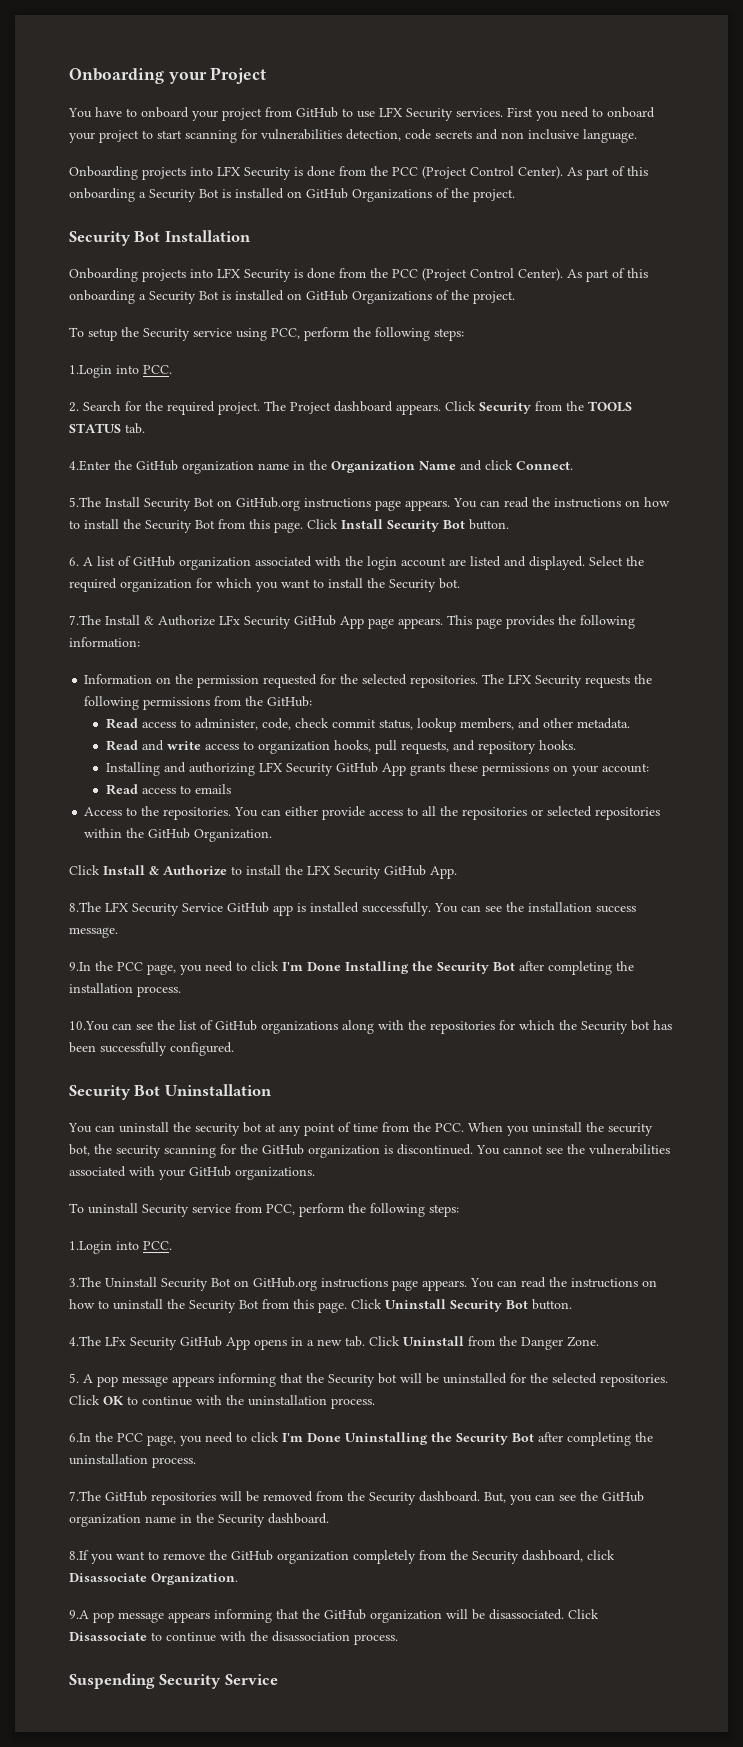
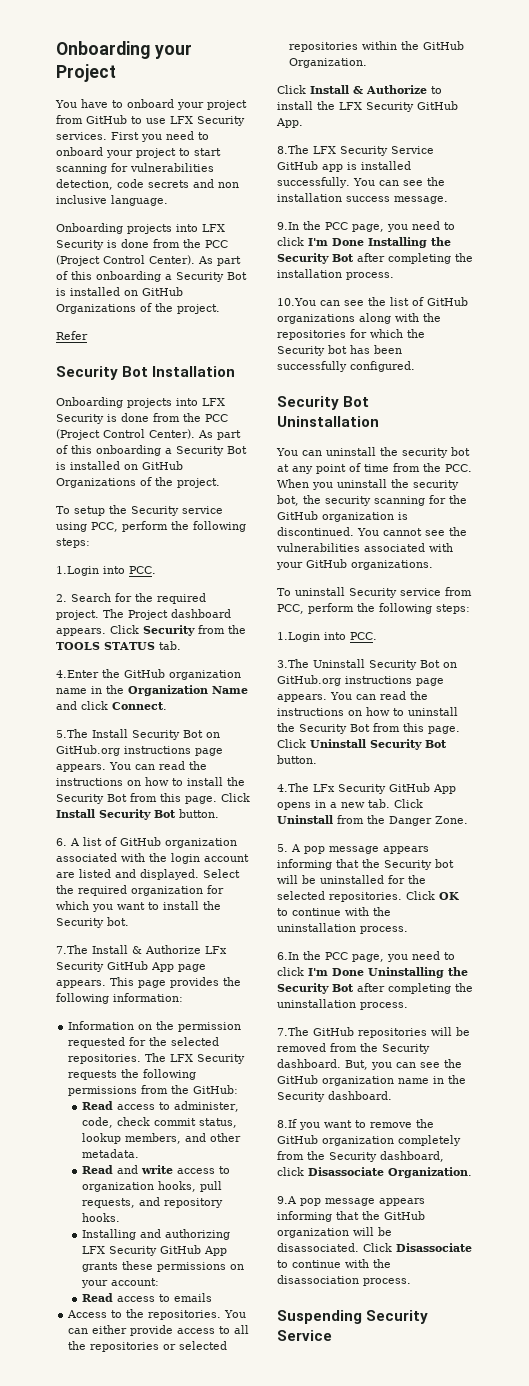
+ Refer

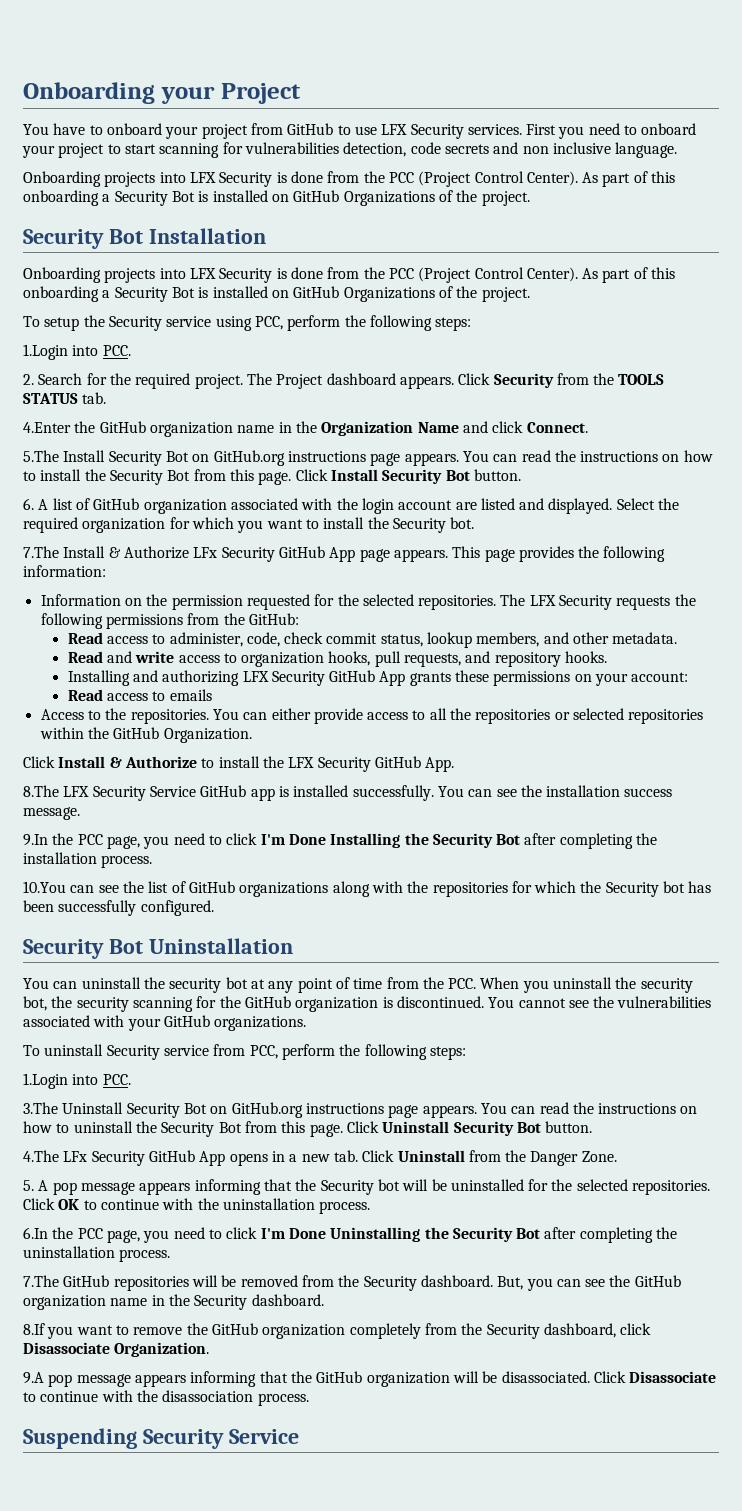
- Refer

